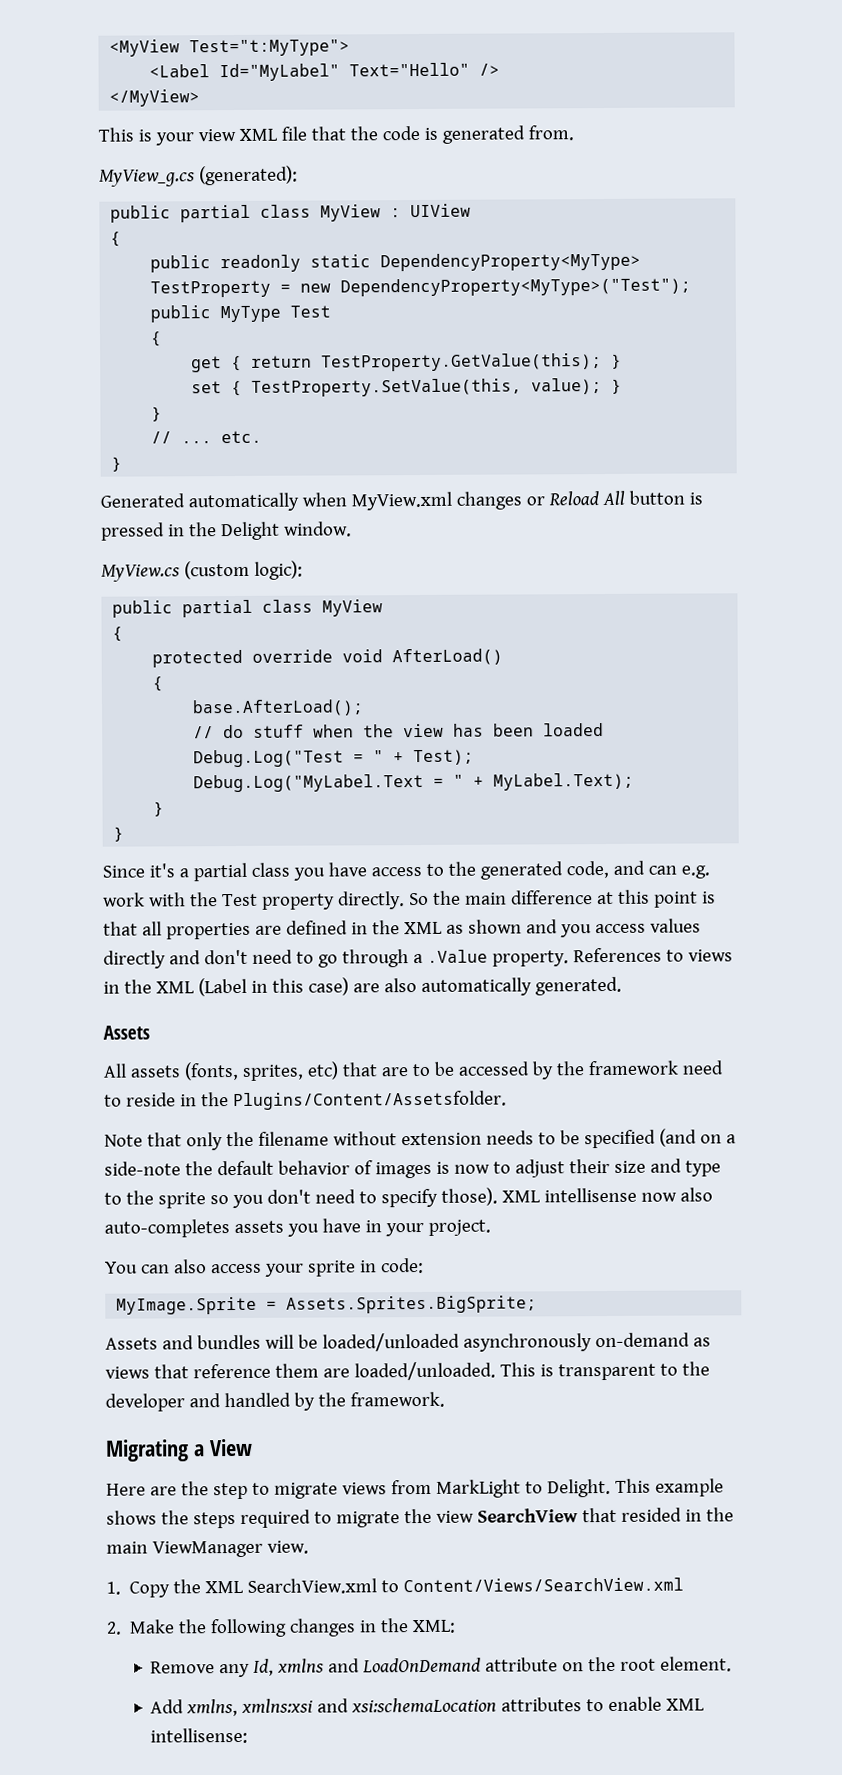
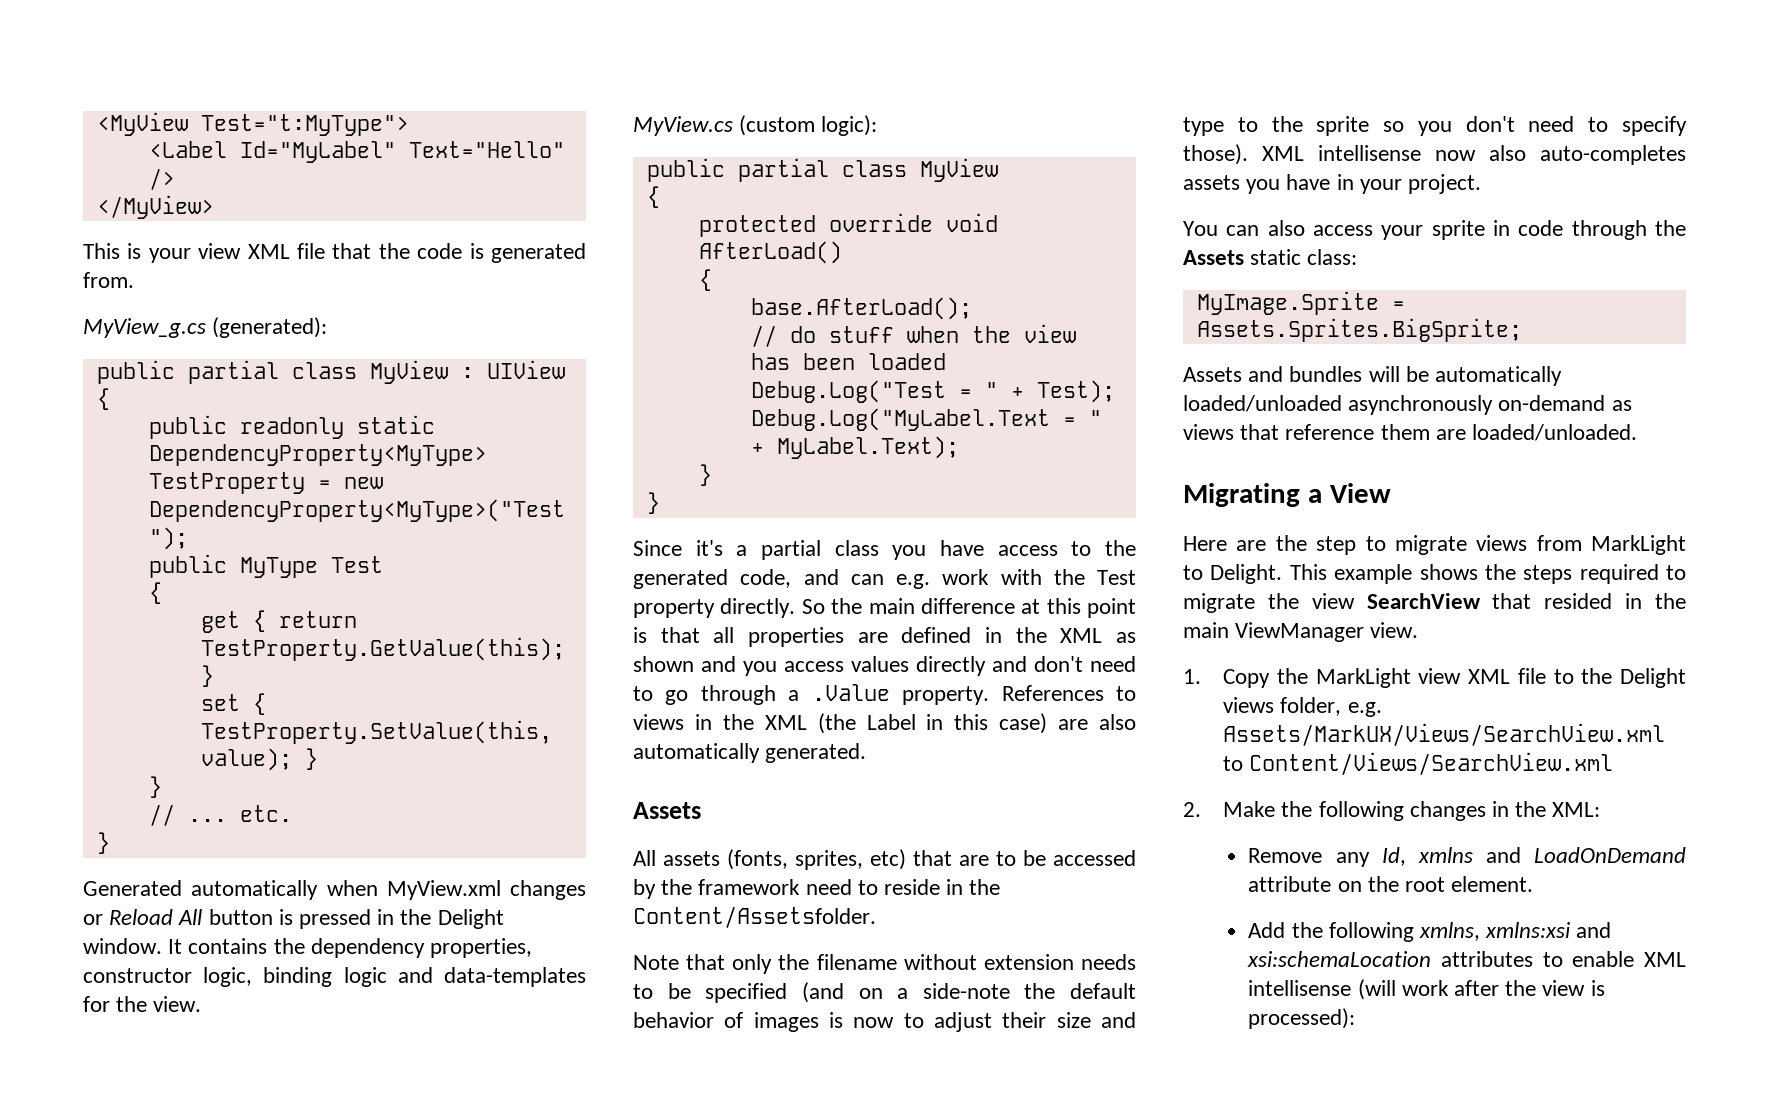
+ It contains the dependency properties, constructor logic, binding logic and data-templates for the view.
- References to views in the XML (Label in this case) are also automatically generated.
+ References to views in the XML (the Label in this case) are also automatically generated.
- All assets (fonts, sprites, etc) that are to be accessed by the framework need to reside in the Plugins/Content/Assetsfolder.
+ All assets (fonts, sprites, etc) that are to be accessed by the framework need to reside in the Content/Assetsfolder.
- You can also access your sprite in code:
+ You can also access your sprite in code through the Assets static class:
- Assets and bundles will be loaded/unloaded asynchronously on-demand as views that reference them are loaded/unloaded. This is transparent to the developer and handled by the framework.
+ Assets and bundles will be automatically loaded/unloaded asynchronously on-demand as views that reference them are loaded/unloaded.
- 1. Copy the XML SearchView.xml to Content/Views/SearchView.xml
+ 1. Copy the MarkLight view XML file to the Delight views folder, e.g. Assets/MarkUX/Views/SearchView.xml to Content/Views/SearchView.xml
- Add xmlns, xmlns:xsi and xsi:schemaLocation attributes to enable XML intellisense:
+ Add the following xmlns, xmlns:xsi and xsi:schemaLocation attributes to enable XML intellisense (will work after the view is processed):

